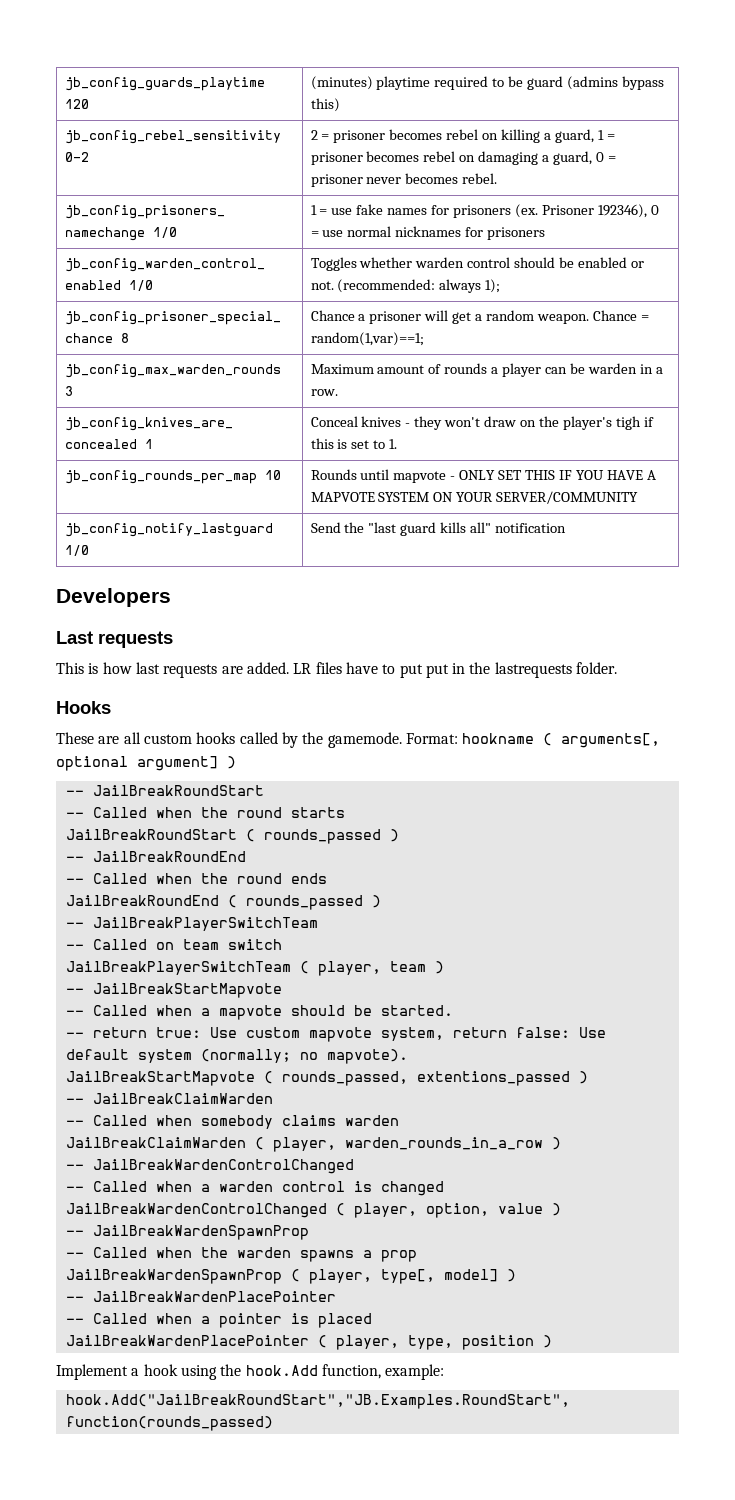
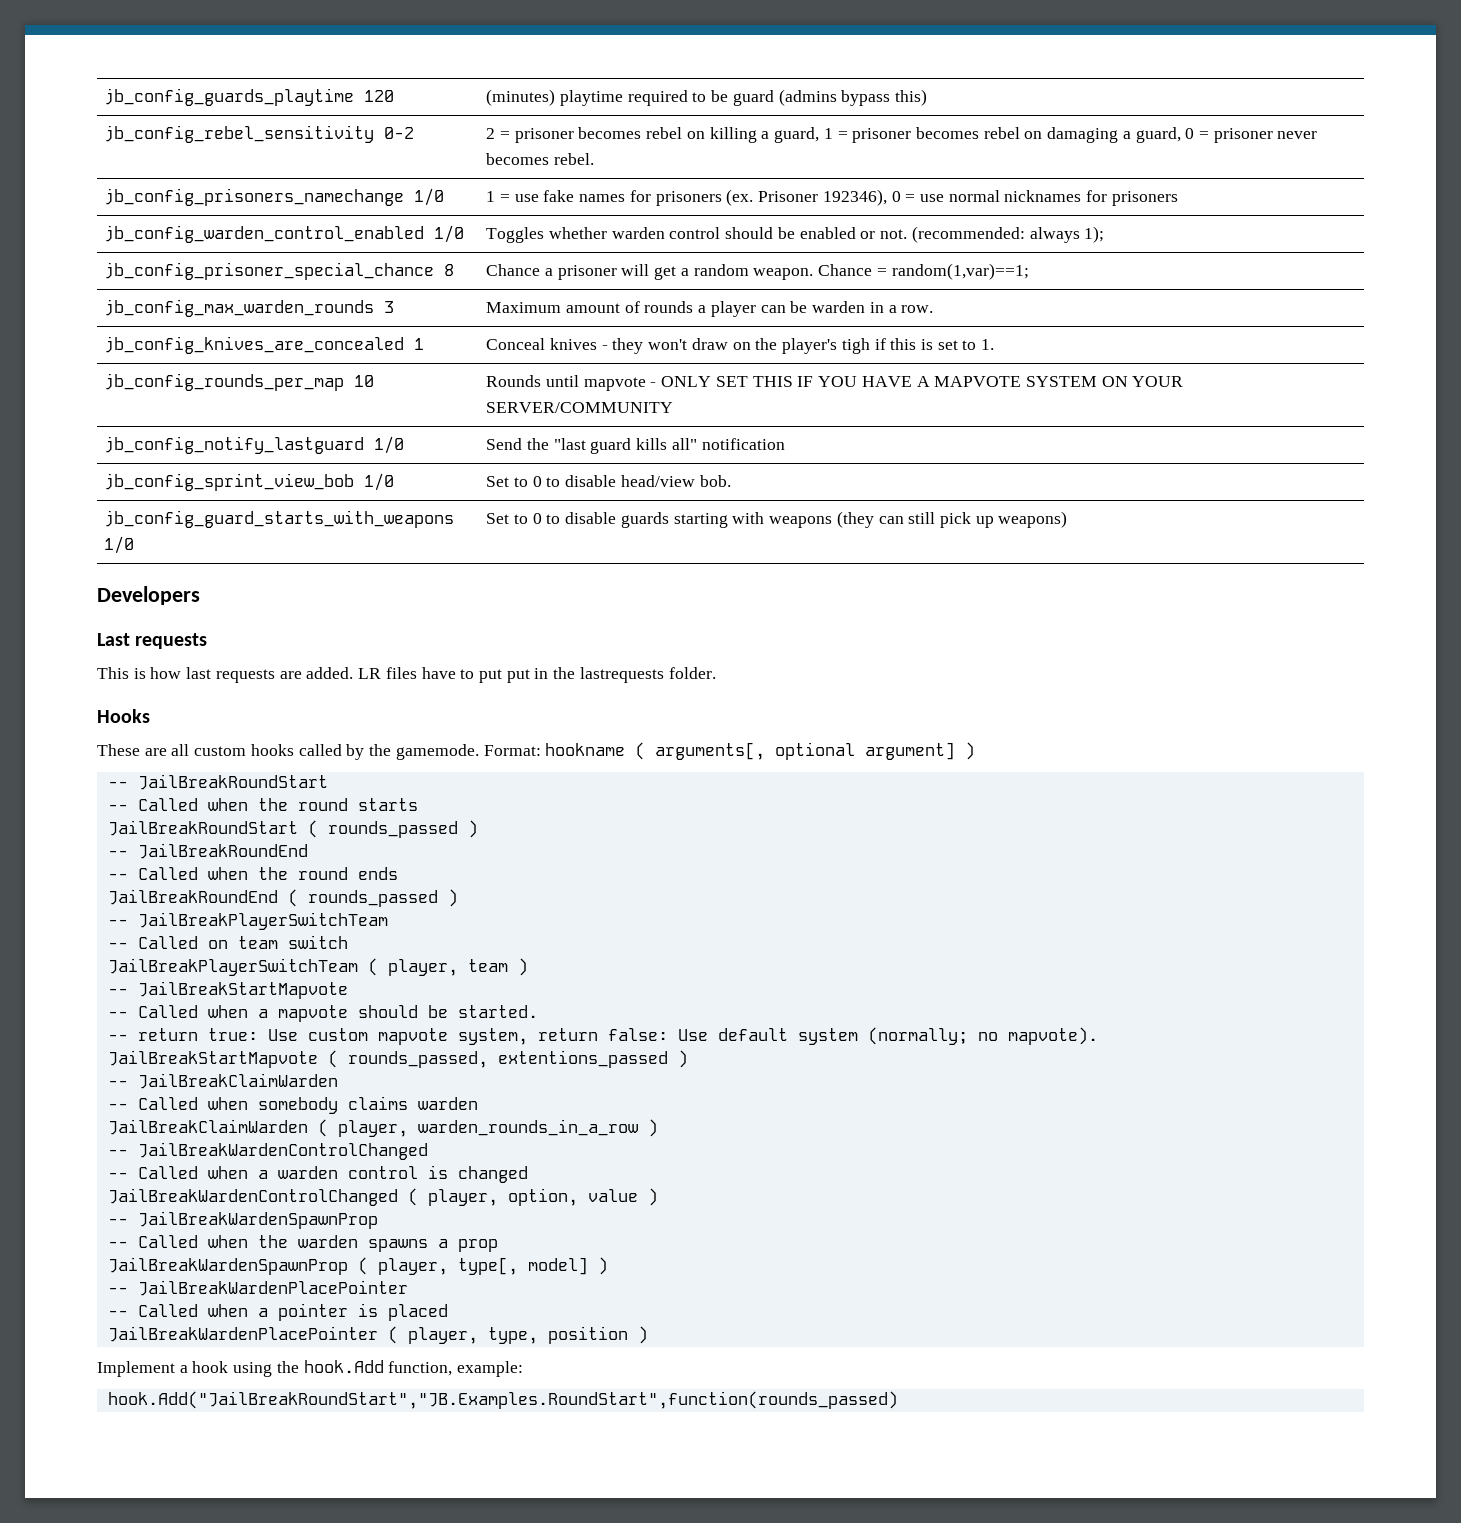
+ jb_config_sprint_view_bob 1/0 | Set to 0 to disable head/view bob.
+ jb_config_guard_starts_with_weapons 1/0 | Set to 0 to disable guards starting with weapons (they can still pick up weapons)

